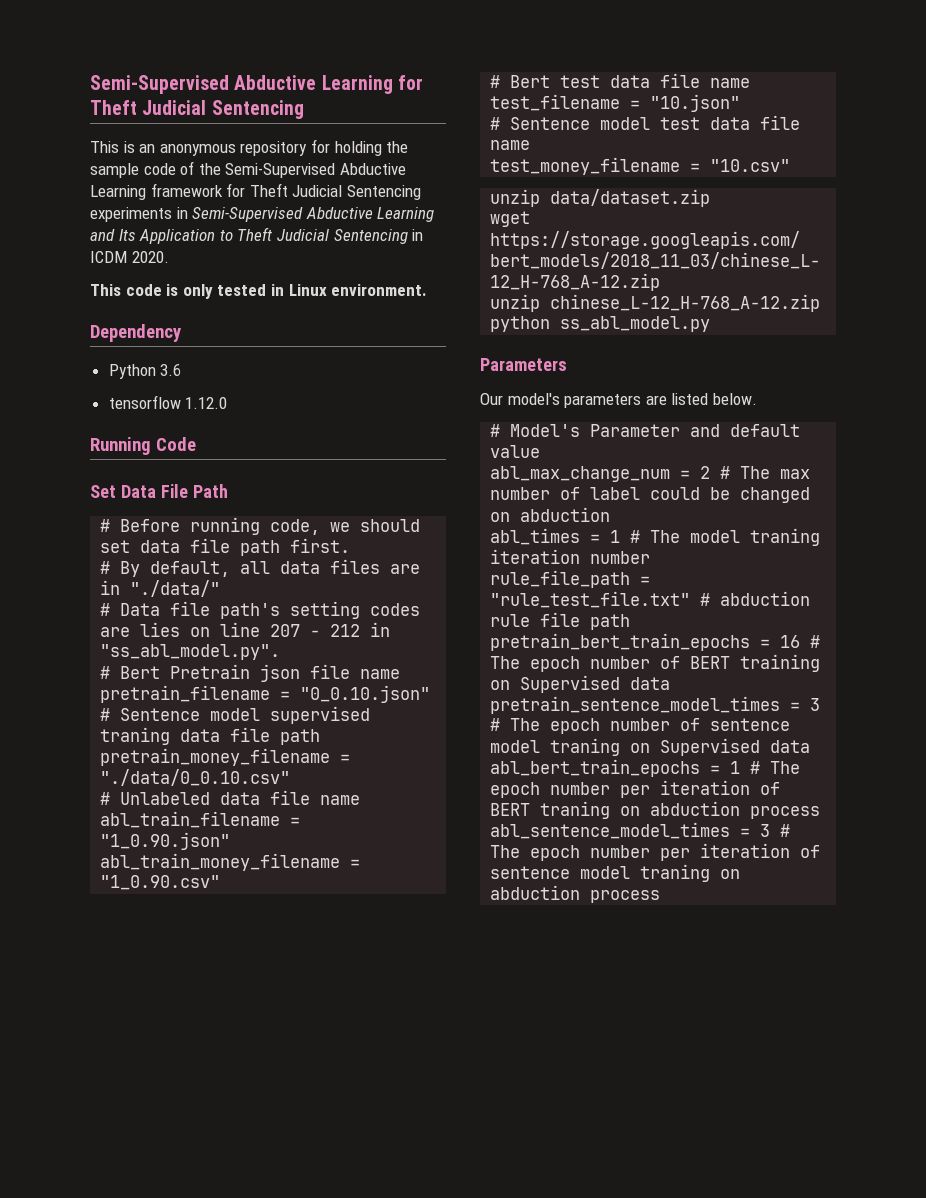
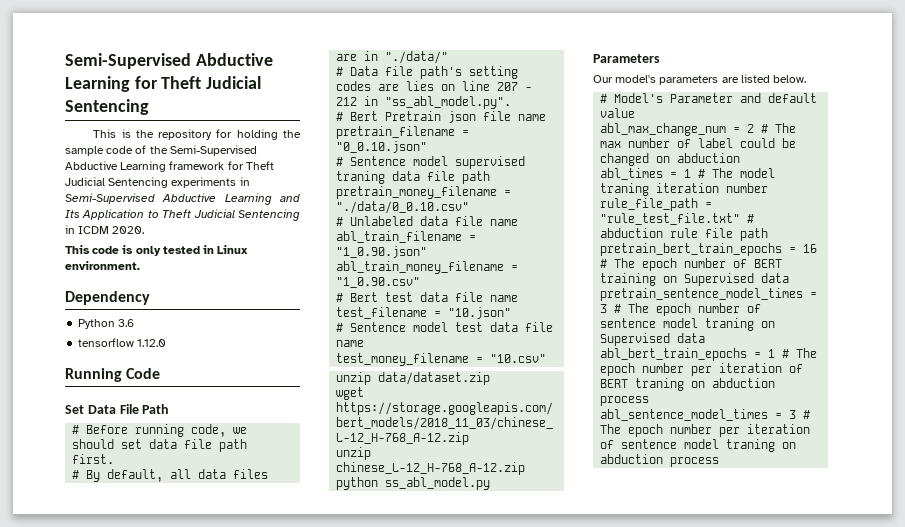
- This is an anonymous repository for holding the sample code of the Semi-Supervised Abductive Learning framework for Theft Judicial Sentencing experiments in Semi-Supervised Abductive Learning and Its Application to Theft Judicial Sentencing in ICDM 2020.
+ This is the repository for holding the sample code of the Semi-Supervised Abductive Learning framework for Theft Judicial Sentencing experiments in Semi-Supervised Abductive Learning and Its Application to Theft Judicial Sentencing in ICDM 2020.

